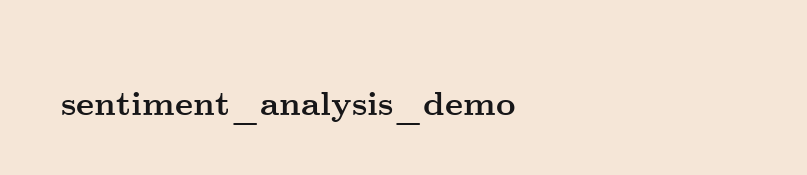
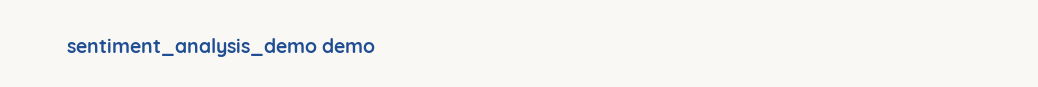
- sentiment_analysis_demo
+ sentiment_analysis_demo demo

